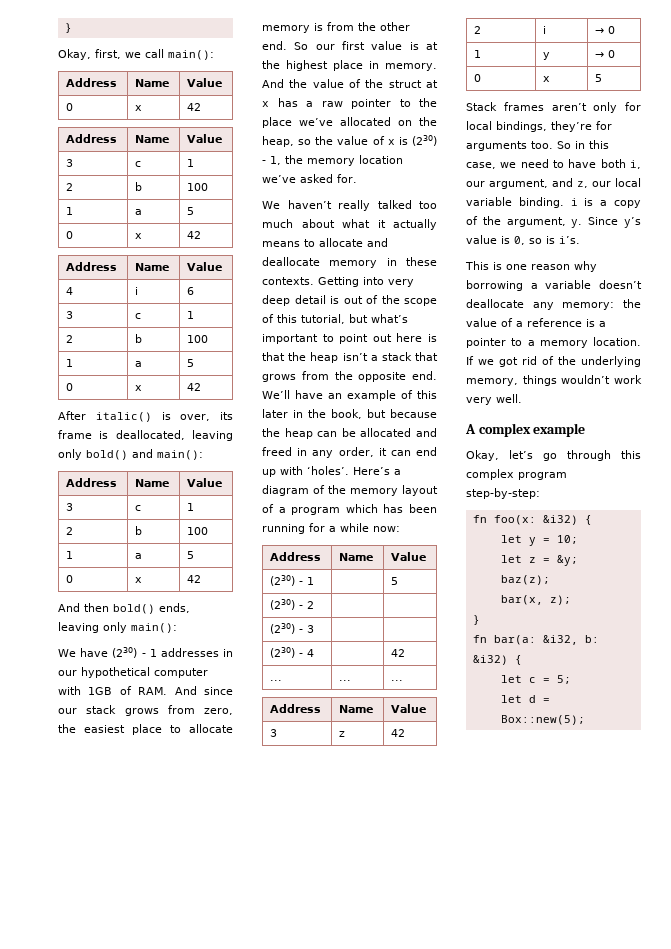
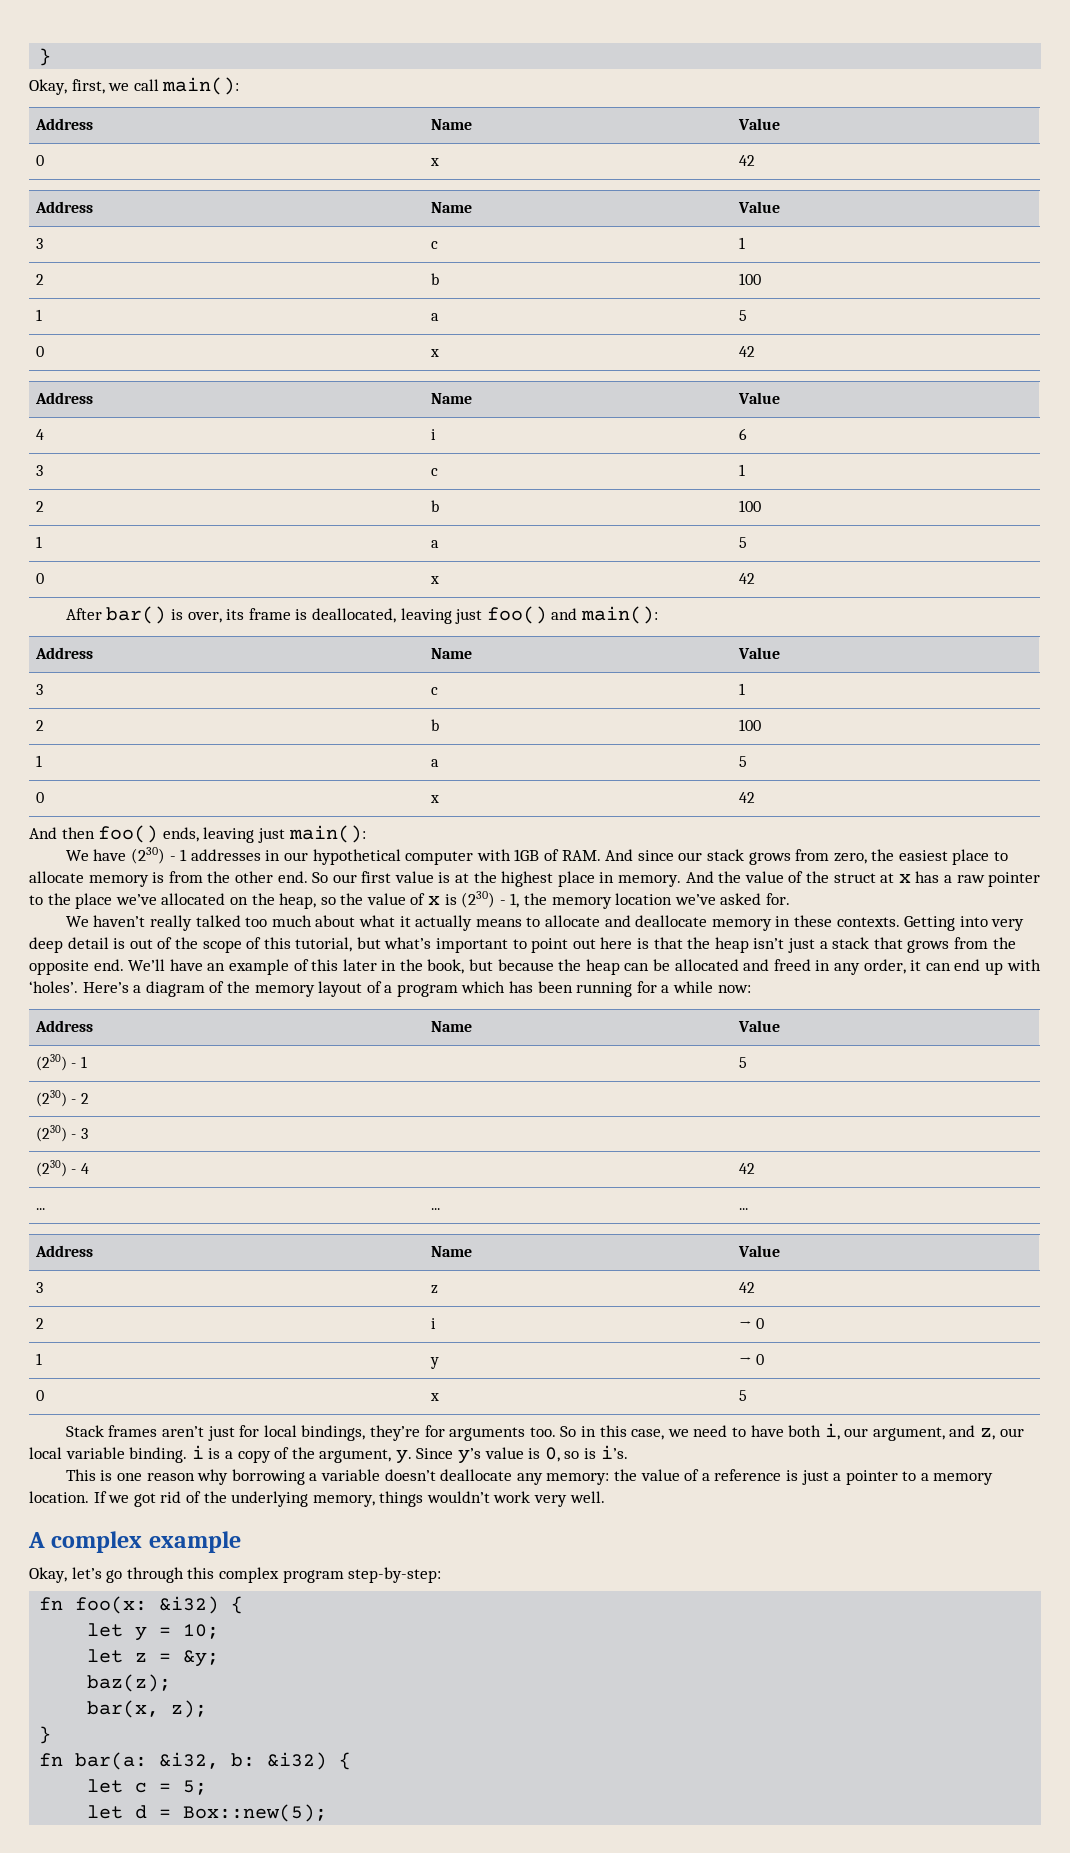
- After italic() is over, its frame is deallocated, leaving only bold() and main():
+ After bar() is over, its frame is deallocated, leaving just foo() and main():
- And then bold() ends, leaving only main():
+ And then foo() ends, leaving just main():
- Getting into very deep detail is out of the scope of this tutorial, but what’s important to point out here is that the heap isn’t a stack that grows from the opposite end.
+ Getting into very deep detail is out of the scope of this tutorial, but what’s important to point out here is that the heap isn’t just a stack that grows from the opposite end.
- Stack frames aren’t only for local bindings, they’re for arguments too.
+ Stack frames aren’t just for local bindings, they’re for arguments too.
- This is one reason why borrowing a variable doesn’t deallocate any memory: the value of a reference is a pointer to a memory location.
+ This is one reason why borrowing a variable doesn’t deallocate any memory: the value of a reference is just a pointer to a memory location.

